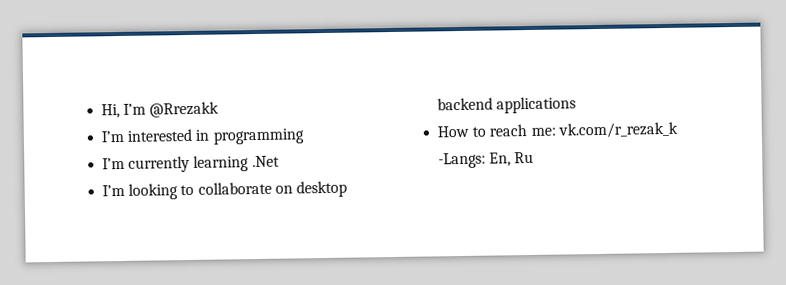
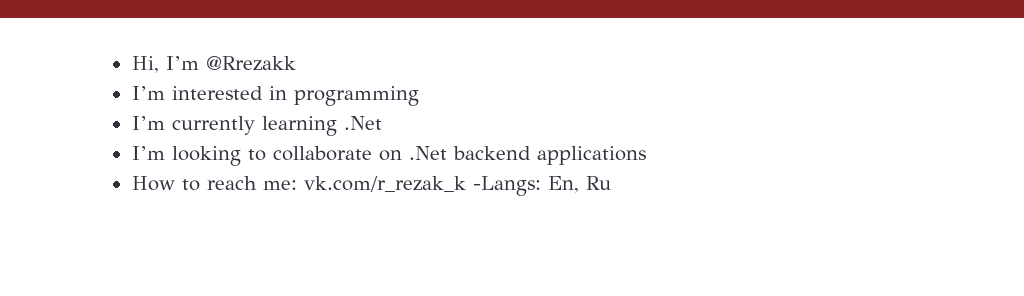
- I’m looking to collaborate on desktop backend applications
+ I’m looking to collaborate on .Net backend applications

